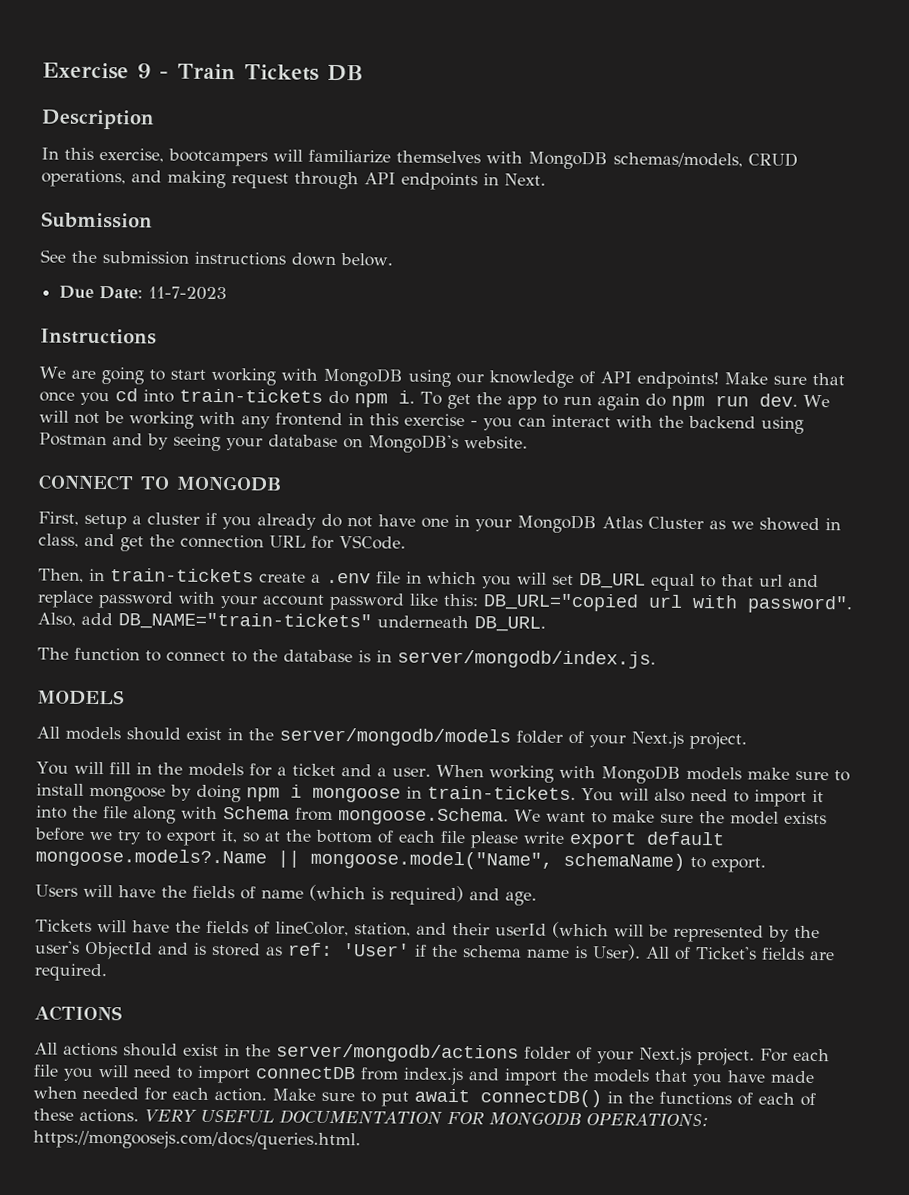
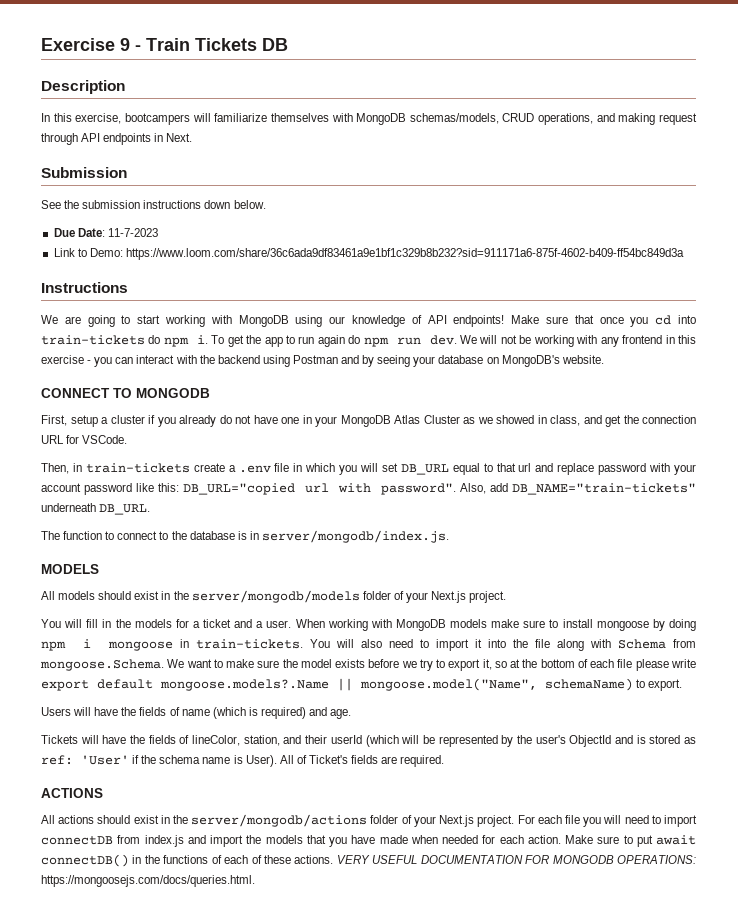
+ Link to Demo: https://www.loom.com/share/36c6ada9df83461a9e1bf1c329b8b232?sid=911171a6-875f-4602-b409-ff54bc849d3a

